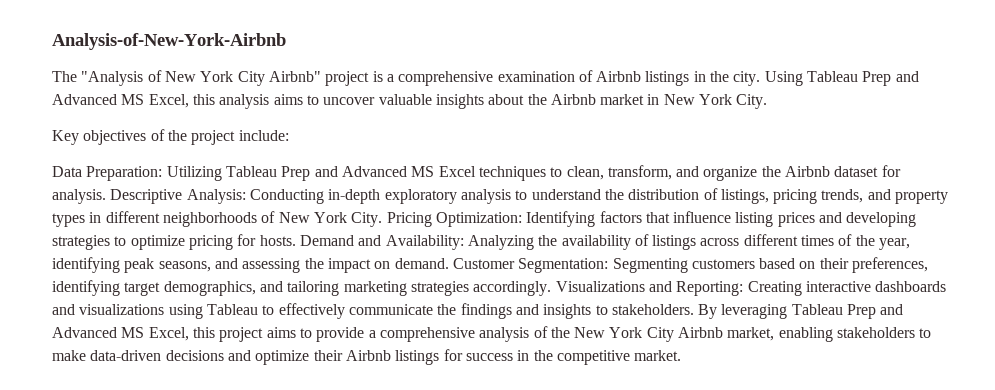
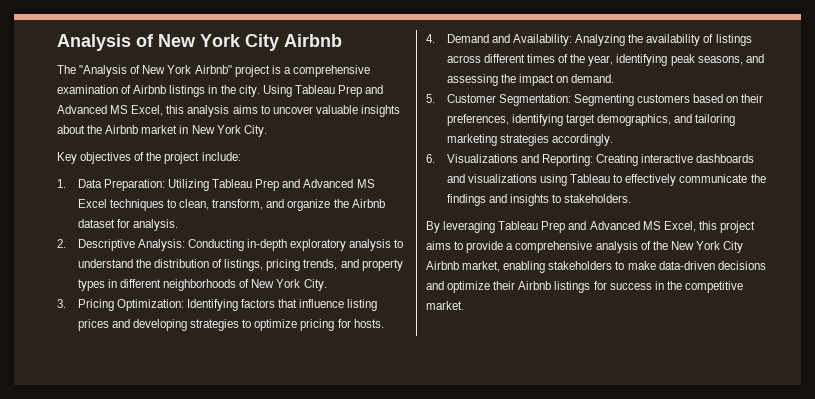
- Analysis-of-New-York-Airbnb
+ Analysis of New York City Airbnb
- The "Analysis of New York City Airbnb" project is a comprehensive examination of Airbnb listings in the city.
+ The "Analysis of New York Airbnb" project is a comprehensive examination of Airbnb listings in the city.
- Data Preparation:
+ 1. Data Preparation:
- Utilizing Tableau Prep and Advanced MS Excel techniques to clean, transform, and organize the Airbnb dataset for analysis. Descriptive Analysis:
+ Utilizing Tableau Prep and Advanced MS Excel techniques to clean, transform, and organize the Airbnb dataset for analysis.
+ 2. Descriptive Analysis:
- Conducting in-depth exploratory analysis to understand the distribution of listings, pricing trends, and property types in different neighborhoods of New York City. Pricing Optimization:
+ Conducting in-depth exploratory analysis to understand the distribution of listings, pricing trends, and property types in different neighborhoods of New York City.
+ 3. Pricing Optimization:
- Identifying factors that influence listing prices and developing strategies to optimize pricing for hosts. Demand and Availability:
+ Identifying factors that influence listing prices and developing strategies to optimize pricing for hosts.
+ 4. Demand and Availability:
- Analyzing the availability of listings across different times of the year, identifying peak seasons, and assessing the impact on demand. Customer Segmentation:
+ Analyzing the availability of listings across different times of the year, identifying peak seasons, and assessing the impact on demand.
+ 5. Customer Segmentation:
- Segmenting customers based on their preferences, identifying target demographics, and tailoring marketing strategies accordingly. Visualizations and Reporting:
+ Segmenting customers based on their preferences, identifying target demographics, and tailoring marketing strategies accordingly.
+ 6. Visualizations and Reporting:
- Creating interactive dashboards and visualizations using Tableau to effectively communicate the findings and insights to stakeholders. By leveraging Tableau Prep and Advanced MS Excel, this project aims to provide a comprehensive analysis of the New York City Airbnb market, enabling stakeholders to make data-driven decisions and optimize their Airbnb listings for success in the competitive market.
+ Creating interactive dashboards and visualizations using Tableau to effectively communicate the findings and insights to stakeholders.
+ By leveraging Tableau Prep and Advanced MS Excel, this project aims to provide a comprehensive analysis of the New York City Airbnb market, enabling stakeholders to make data-driven decisions and optimize their Airbnb listings for success in the competitive market.

